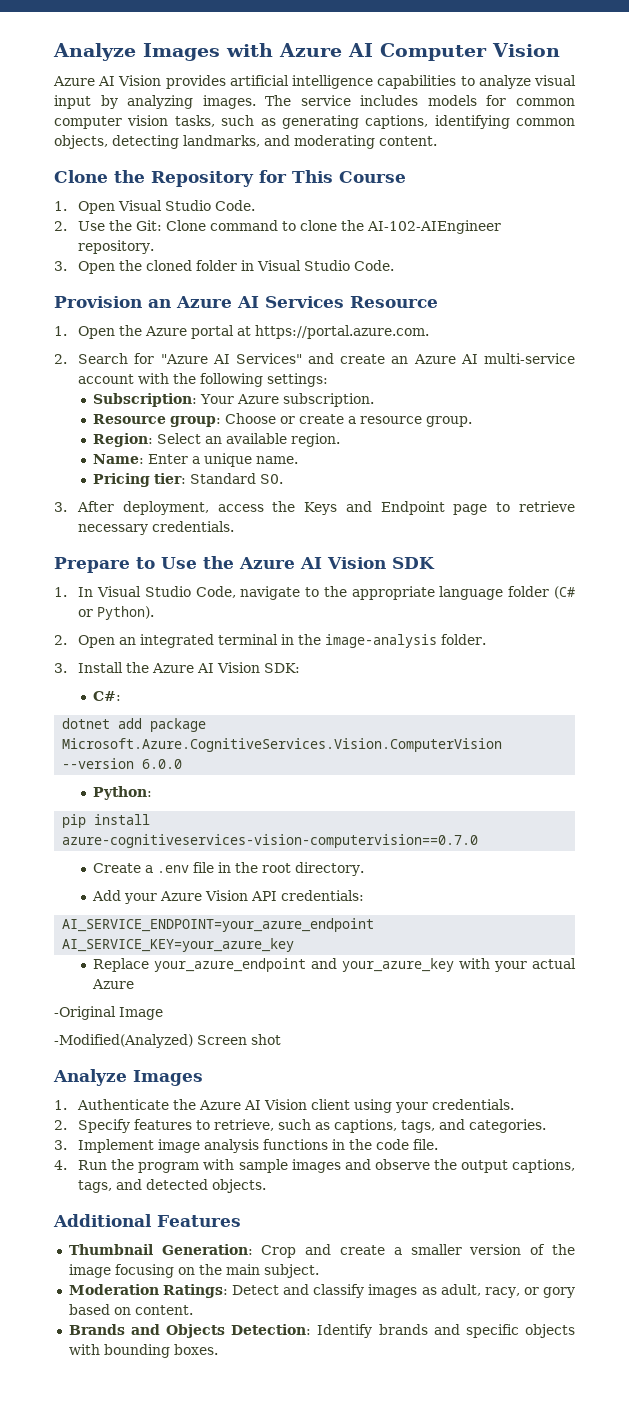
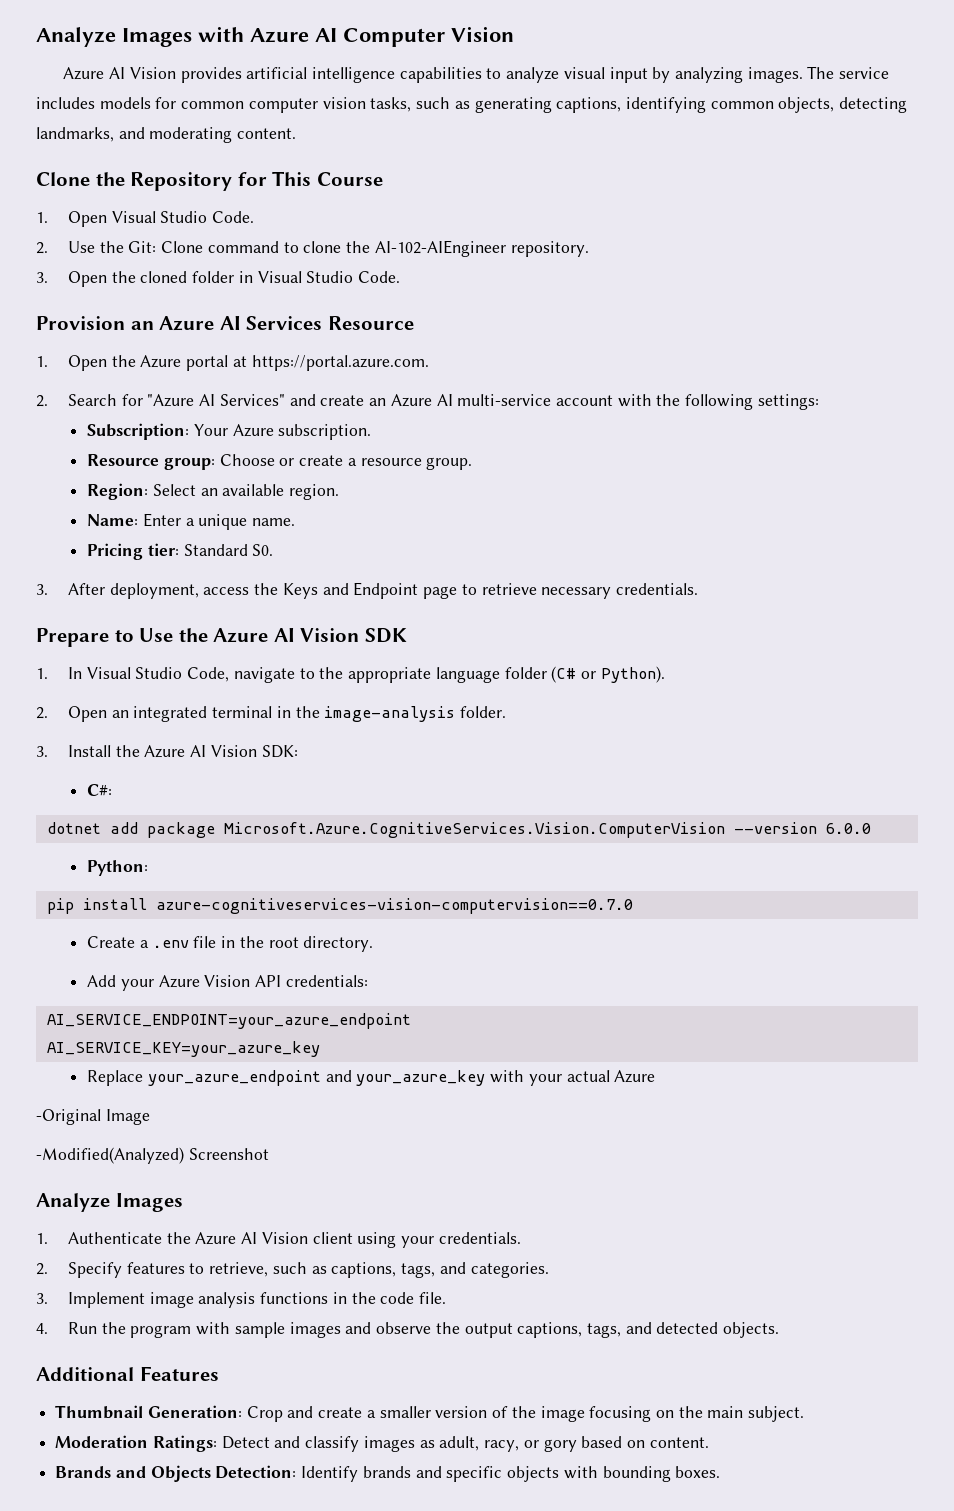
- -Modified(Analyzed) Screen shot
+ -Modified(Analyzed) Screenshot

